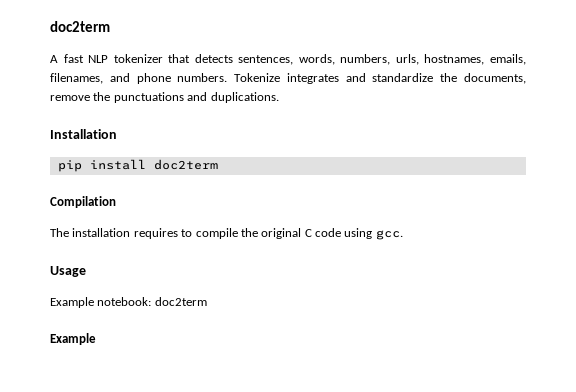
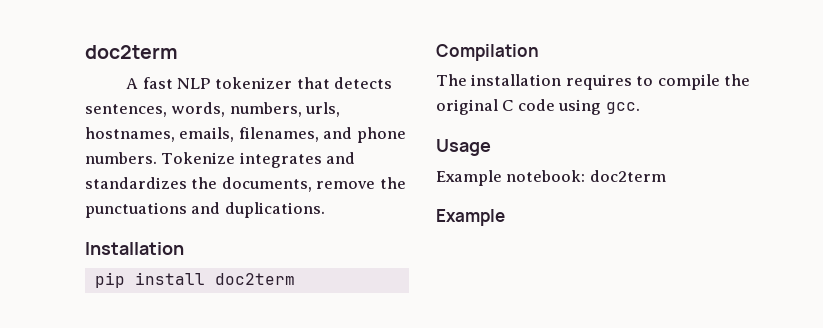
- Tokenize integrates and standardize the documents, remove the punctuations and duplications.
+ Tokenize integrates and standardizes the documents, remove the punctuations and duplications.

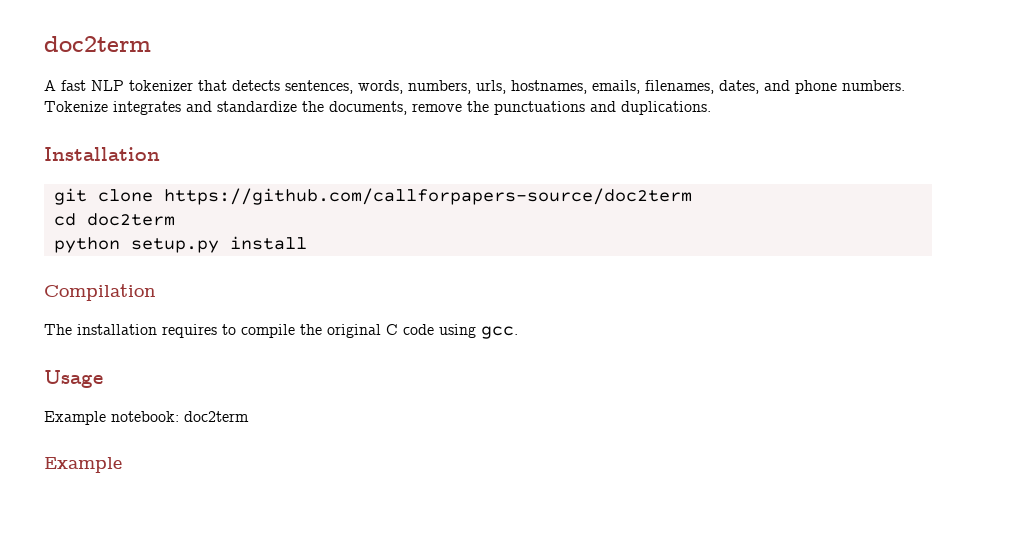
- A fast NLP tokenizer that detects sentences, words, numbers, urls, hostnames, emails, filenames, and phone numbers.
+ A fast NLP tokenizer that detects sentences, words, numbers, urls, hostnames, emails, filenames, dates, and phone numbers.
- Tokenize integrates and standardizes the documents, remove the punctuations and duplications.
+ Tokenize integrates and standardize the documents, remove the punctuations and duplications.
- pip install doc2term
+ git clone https://github.com/callforpapers-source/doc2term
+ cd doc2term
+ python setup.py install

